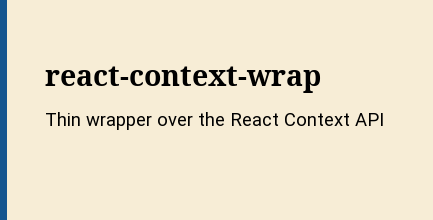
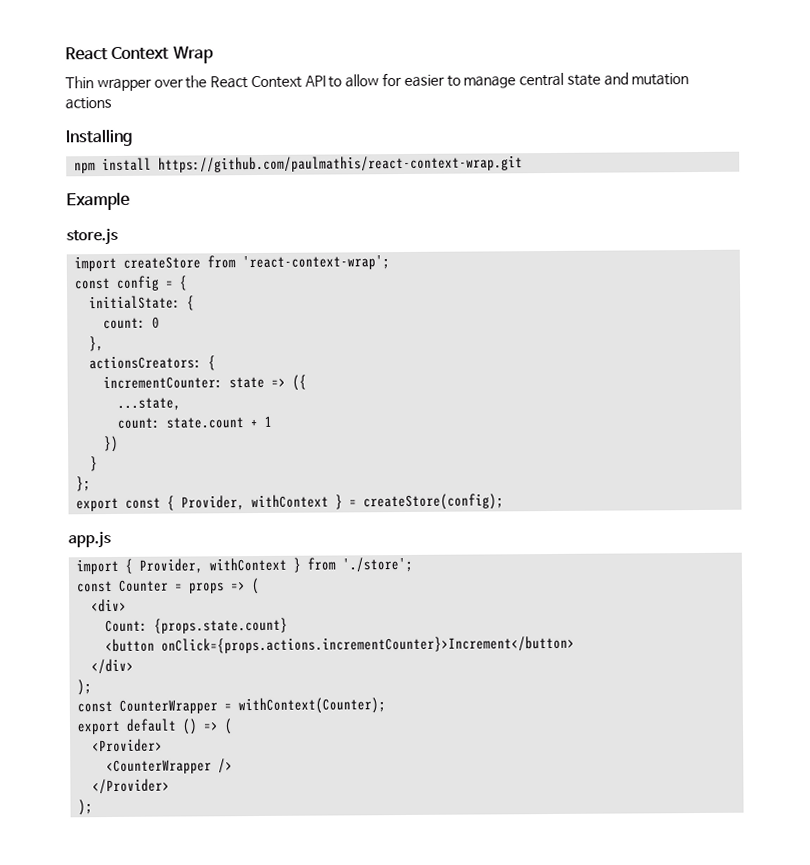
- react-context-wrap
+ React Context Wrap
- Thin wrapper over the React Context API
+ Thin wrapper over the React Context API to allow for easier to manage central state and mutation actions
+ Installing
+ npm install https://github.com/paulmathis/react-context-wrap.git
+ Example
+ store.js
+ import createStore from 'react-context-wrap';
+ const config = {
+ initialState: {
+ count: 0
+ },
+ actionsCreators: {
+ incrementCounter: state => ({
+ ...state,
+ count: state.count + 1
+ })
+ }
+ };
+ export const { Provider, withContext } = createStore(config);
+ app.js
+ import { Provider, withContext } from './store';
+ const Counter = props => (
+ <div>
+ Count: {props.state.count}
+ <button onClick={props.actions.incrementCounter}>Increment</button>
+ </div>
+ );
+ const CounterWrapper = withContext(Counter);
+ export default () => (
+ <Provider>
+ <CounterWrapper />
+ </Provider>
+ );

